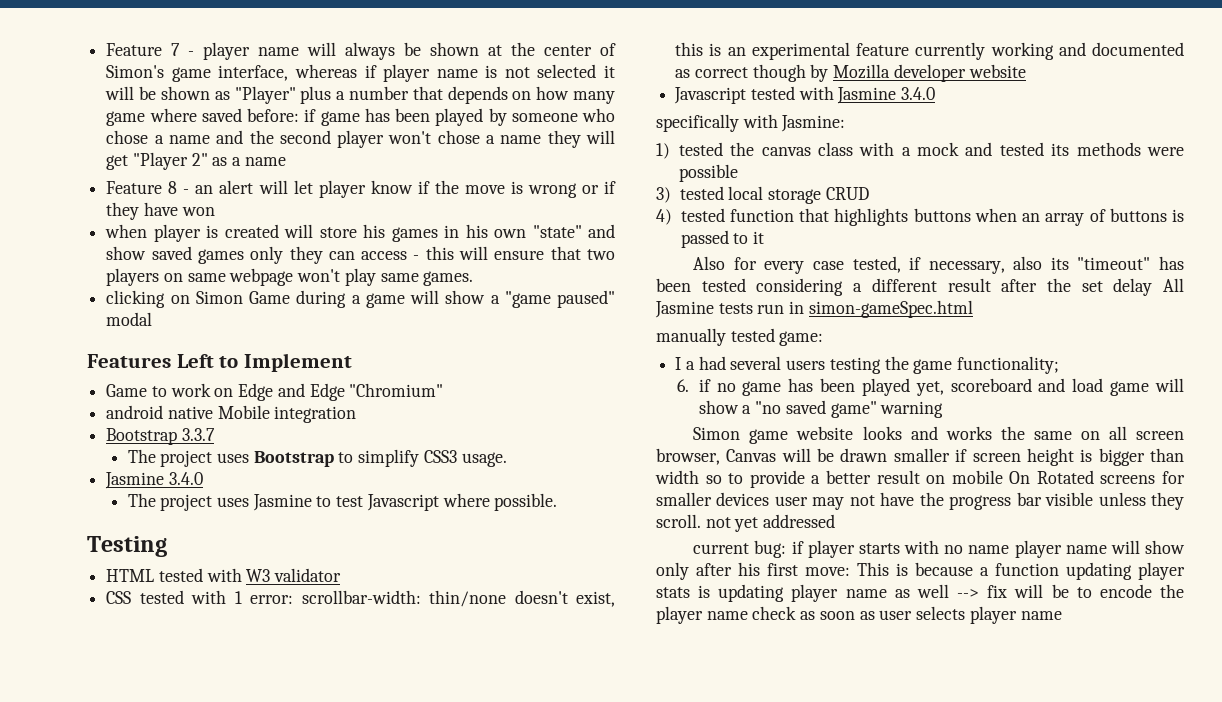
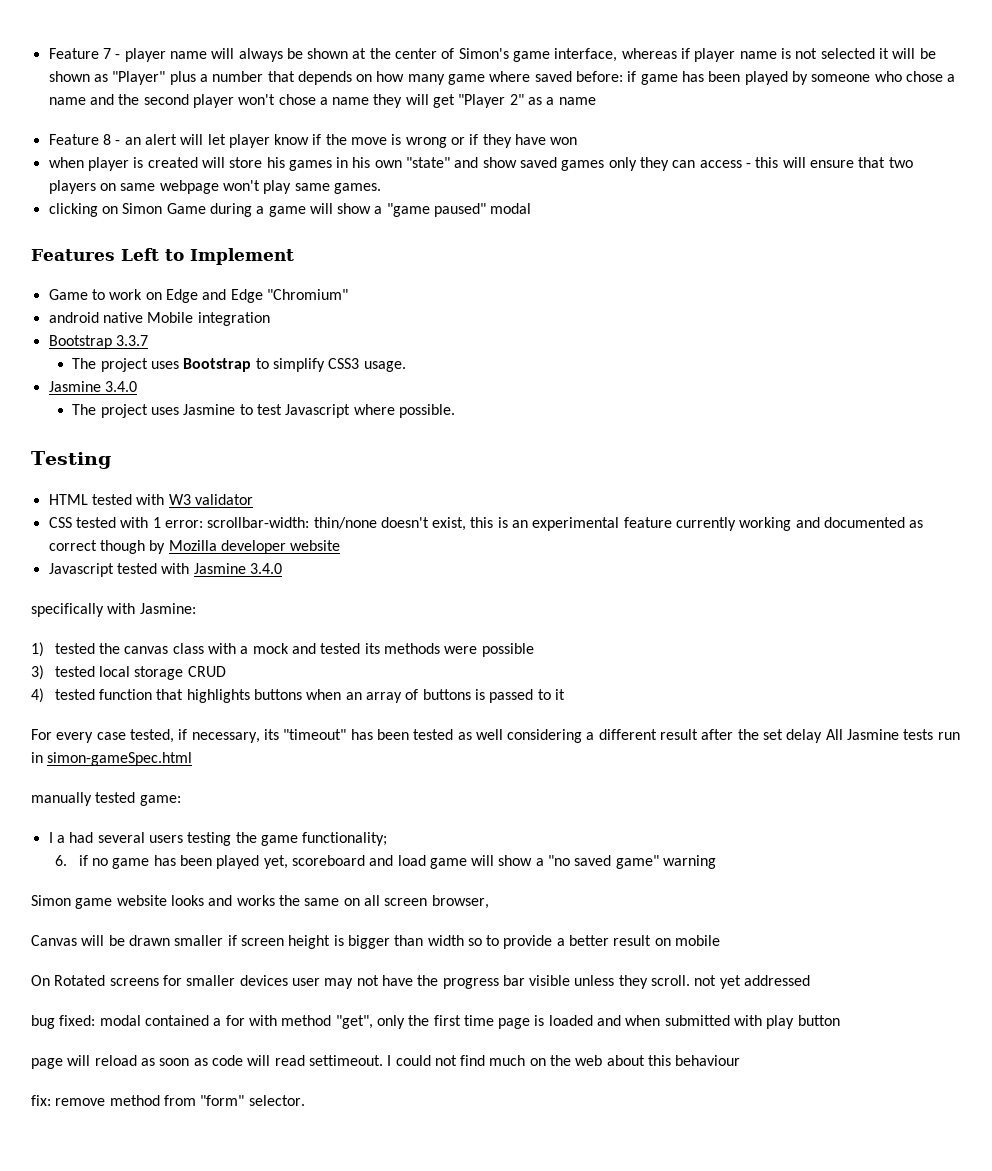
- Also for every case tested, if necessary, also its "timeout" has been tested considering a different result after the set delay All Jasmine tests run in simon-gameSpec.html
+ For every case tested, if necessary, its "timeout" has been tested as well considering a different result after the set delay All Jasmine tests run in simon-gameSpec.html
- Simon game website looks and works the same on all screen browser, Canvas will be drawn smaller if screen height is bigger than width so to provide a better result on mobile On Rotated screens for smaller devices user may not have the progress bar visible unless they scroll. not yet addressed
+ Simon game website looks and works the same on all screen browser,
+ Canvas will be drawn smaller if screen height is bigger than width so to provide a better result on mobile
+ On Rotated screens for smaller devices user may not have the progress bar visible unless they scroll. not yet addressed
- current bug: if player starts with no name player name will show only after his first move: This is because a function updating player stats is updating player name as well --> fix will be to encode the player name check as soon as user selects player name
+ bug fixed: modal contained a for with method "get", only the first time page is loaded and when submitted with play button
+ page will reload as soon as code will read settimeout. I could not find much on the web about this behaviour
+ fix: remove method from "form" selector.

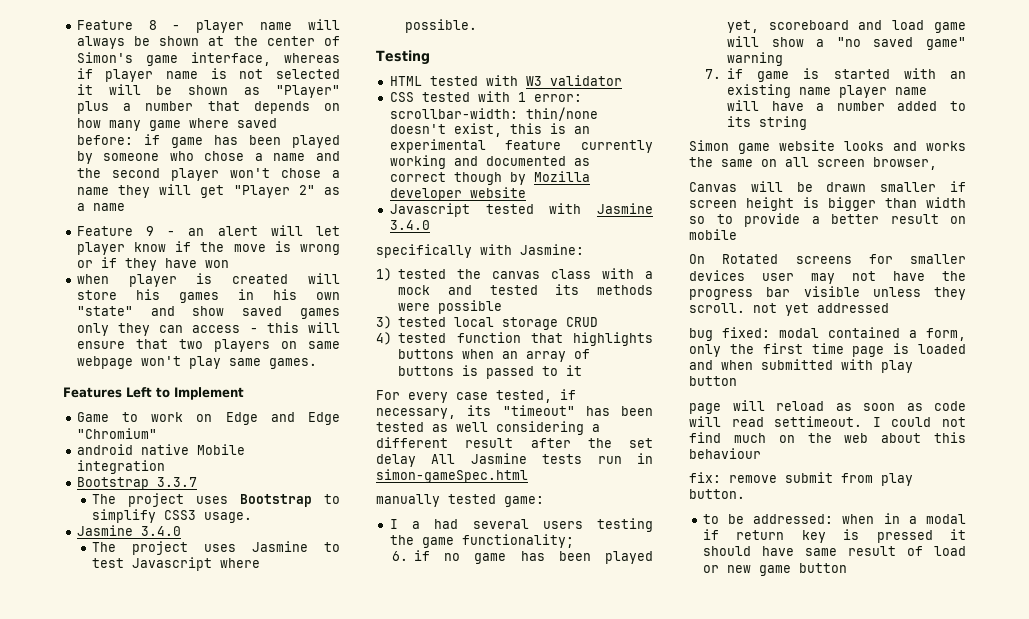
- Feature 7 - player name will always be shown at the center of Simon's game interface, whereas if player name is not selected it will be shown as "Player" plus a number that depends on how many game where saved before:
+ Feature 8 - player name will always be shown at the center of Simon's game interface, whereas if player name is not selected it will be shown as "Player" plus a number that depends on how many game where saved before:
- Feature 8 - an alert will let player know if the move is wrong or if they have won
+ Feature 9 - an alert will let player know if the move is wrong or if they have won
- clicking on Simon Game during a game will show a "game paused" modal
+ 7. if game is started with an existing name player name will have a number added to its string
- bug fixed: modal contained a for with method "get", only the first time page is loaded and when submitted with play button
+ bug fixed: modal contained a form, only the first time page is loaded and when submitted with play button
- fix: remove method from "form" selector.
+ fix: remove submit from play button.
+ to be addressed: when in a modal if return key is pressed it should have same result of load or new game button

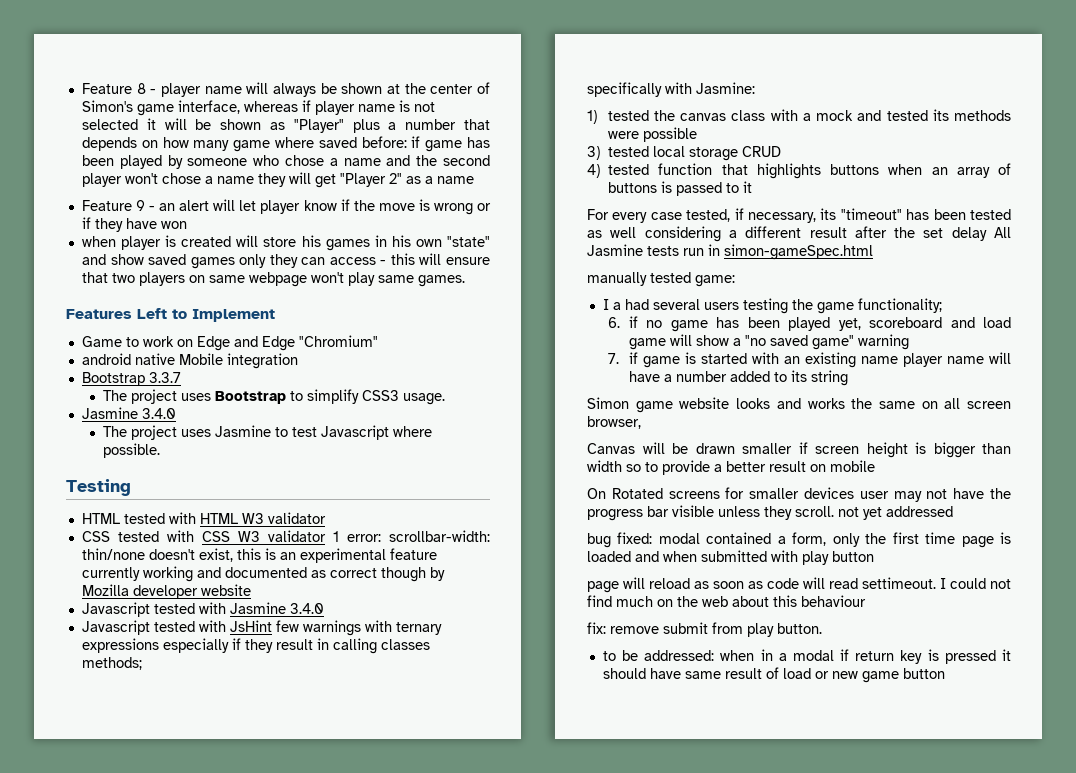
- HTML tested with W3 validator
+ HTML tested with HTML W3 validator
- CSS tested with 1 error: scrollbar-width: thin/none doesn't exist, this is an experimental feature currently working and documented as correct though by Mozilla developer website
+ CSS tested with CSS W3 validator 1 error: scrollbar-width: thin/none doesn't exist, this is an experimental feature currently working and documented as correct though by Mozilla developer website
+ Javascript tested with JsHint few warnings with ternary expressions especially if they result in calling classes methods;

